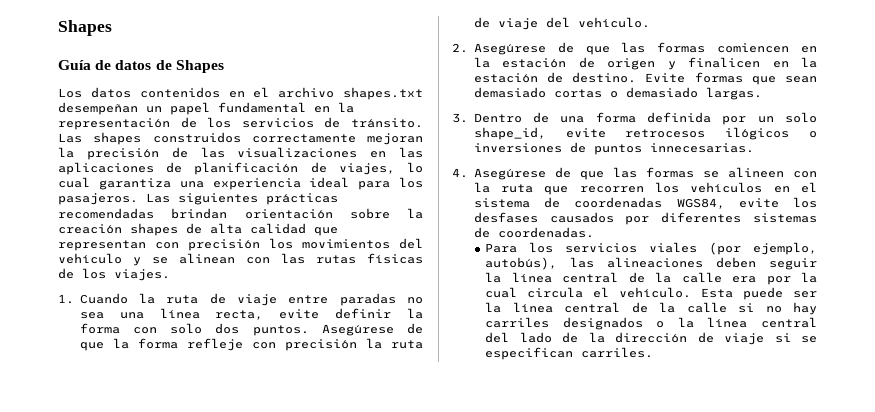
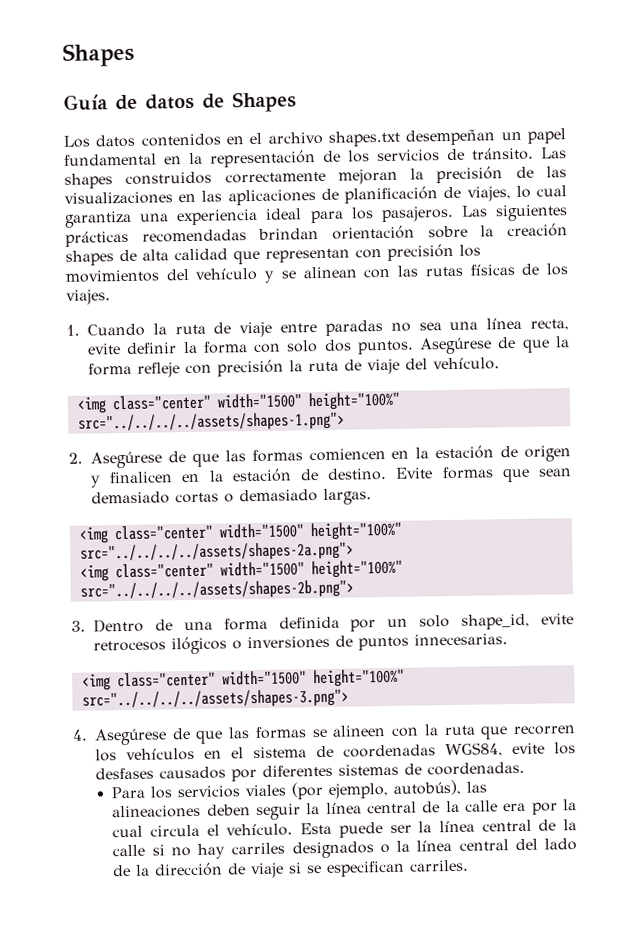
+ <img class="center" width="1500" height="100%" src="../../../../assets/shapes-1.png">
+ <img class="center" width="1500" height="100%" src="../../../../assets/shapes-2a.png">
+ <img class="center" width="1500" height="100%" src="../../../../assets/shapes-2b.png">
+ <img class="center" width="1500" height="100%" src="../../../../assets/shapes-3.png">

